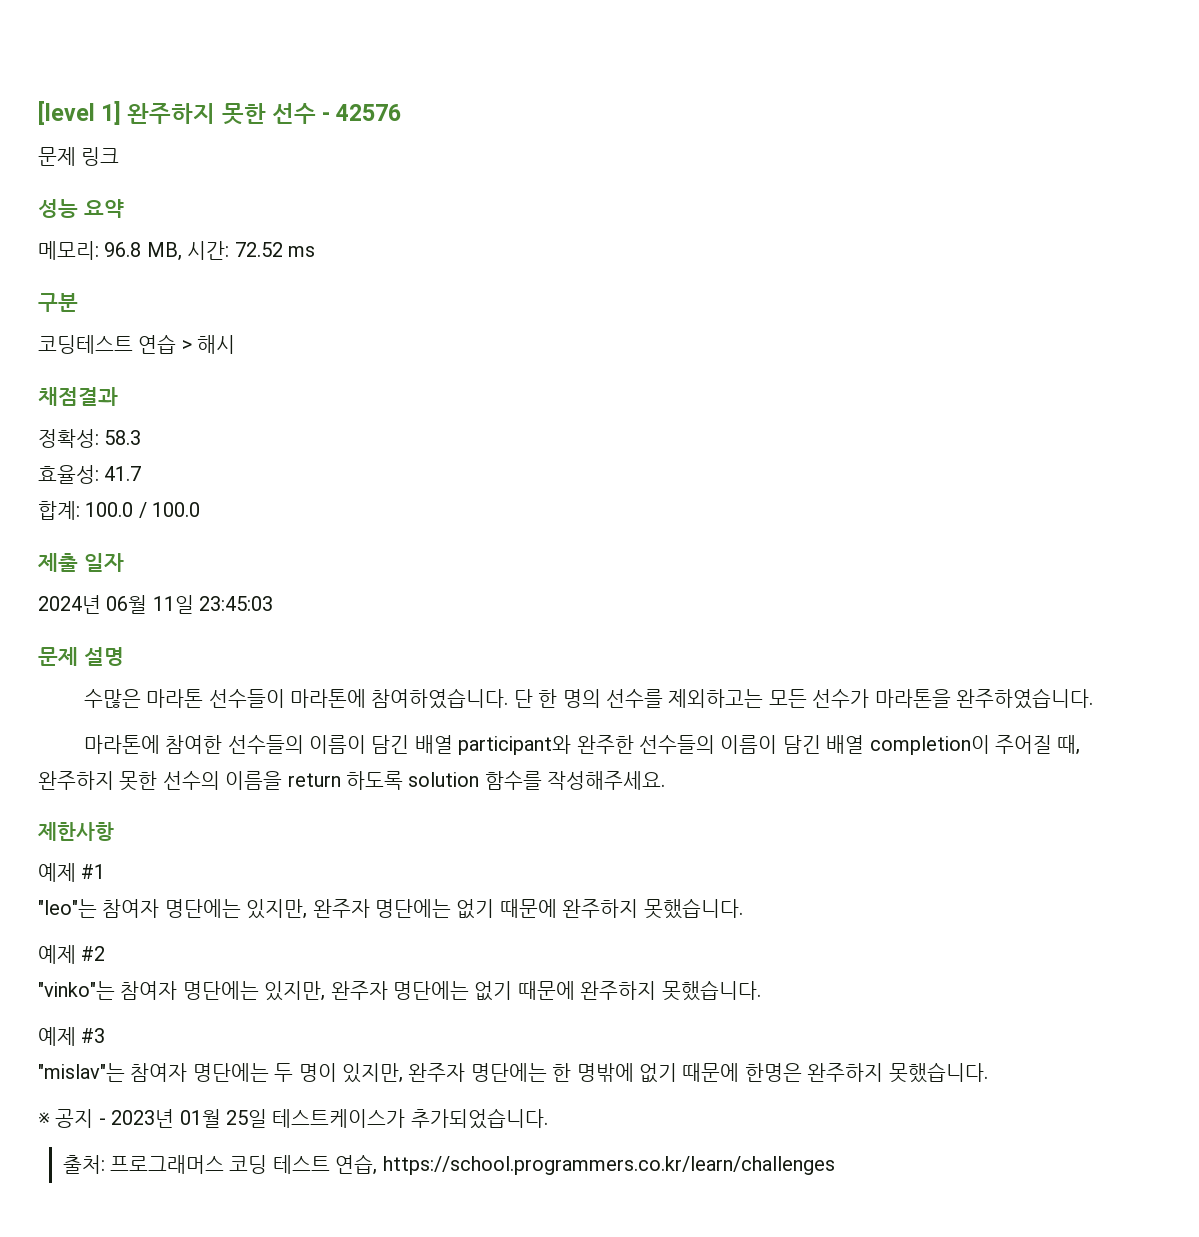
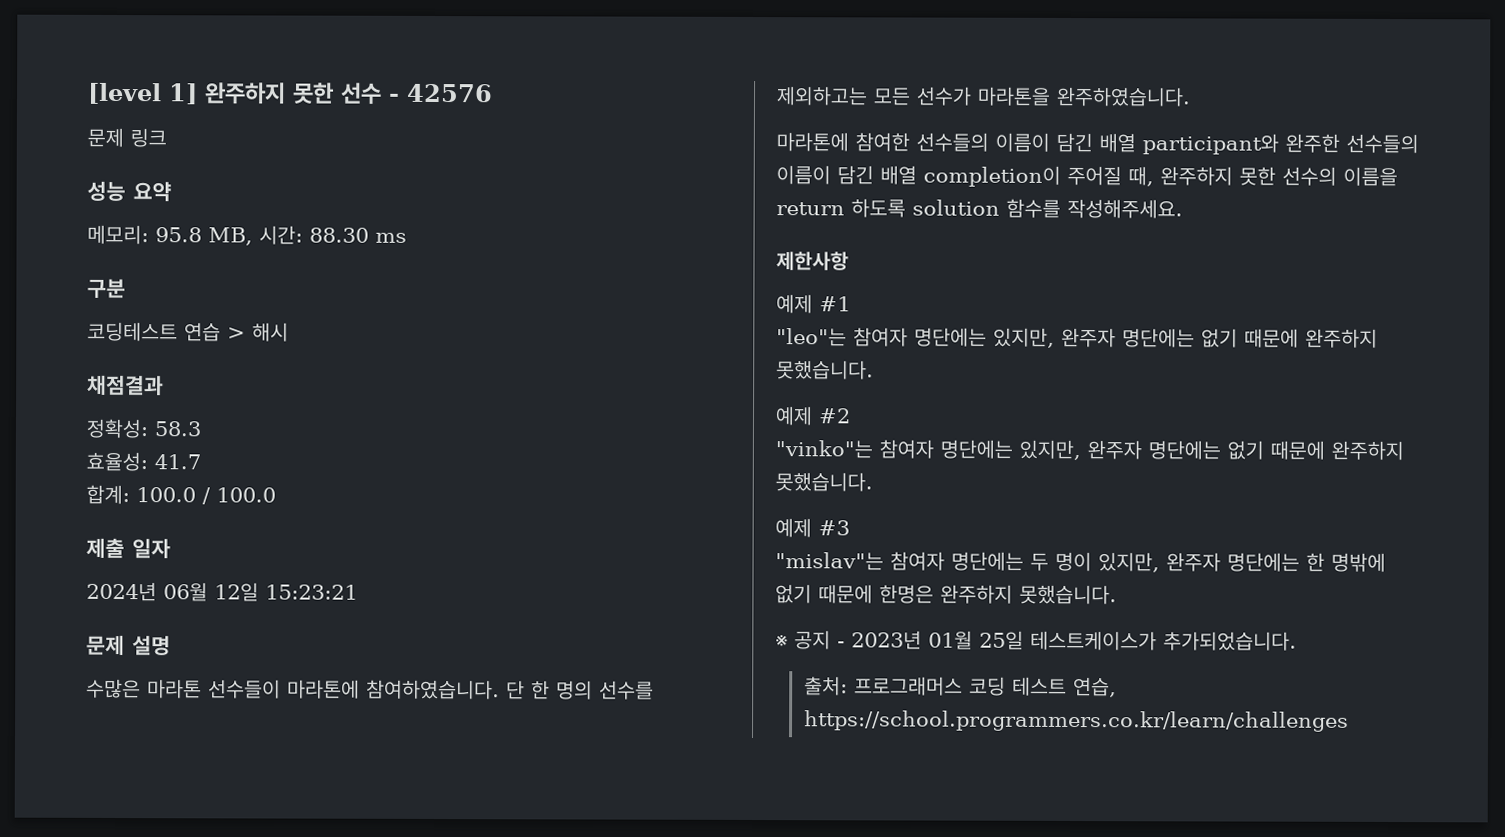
- 메모리: 96.8 MB, 시간: 72.52 ms
+ 메모리: 95.8 MB, 시간: 88.30 ms
- 2024년 06월 11일 23:45:03
+ 2024년 06월 12일 15:23:21

